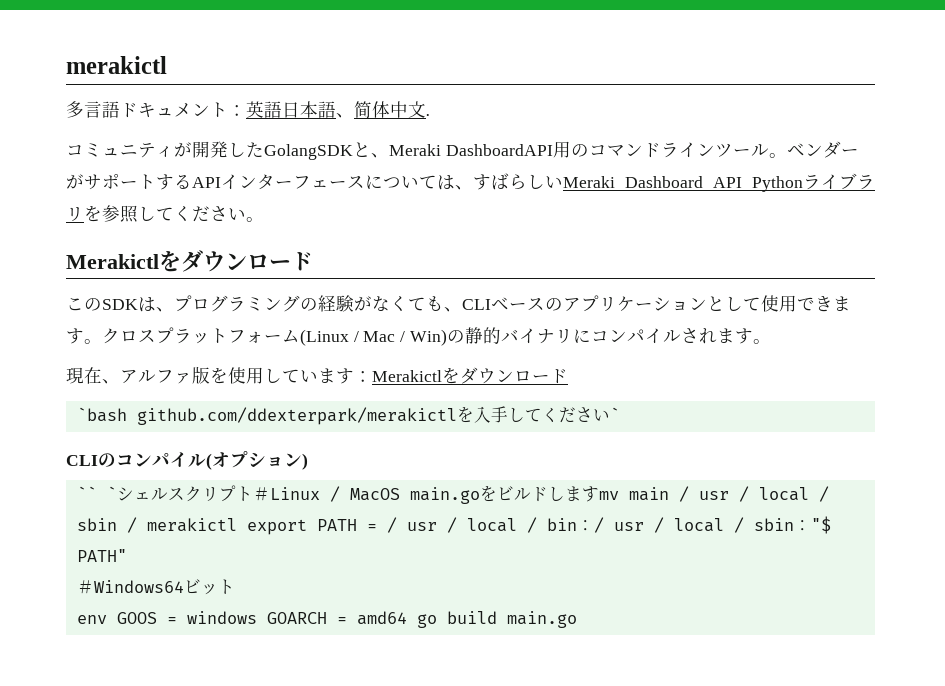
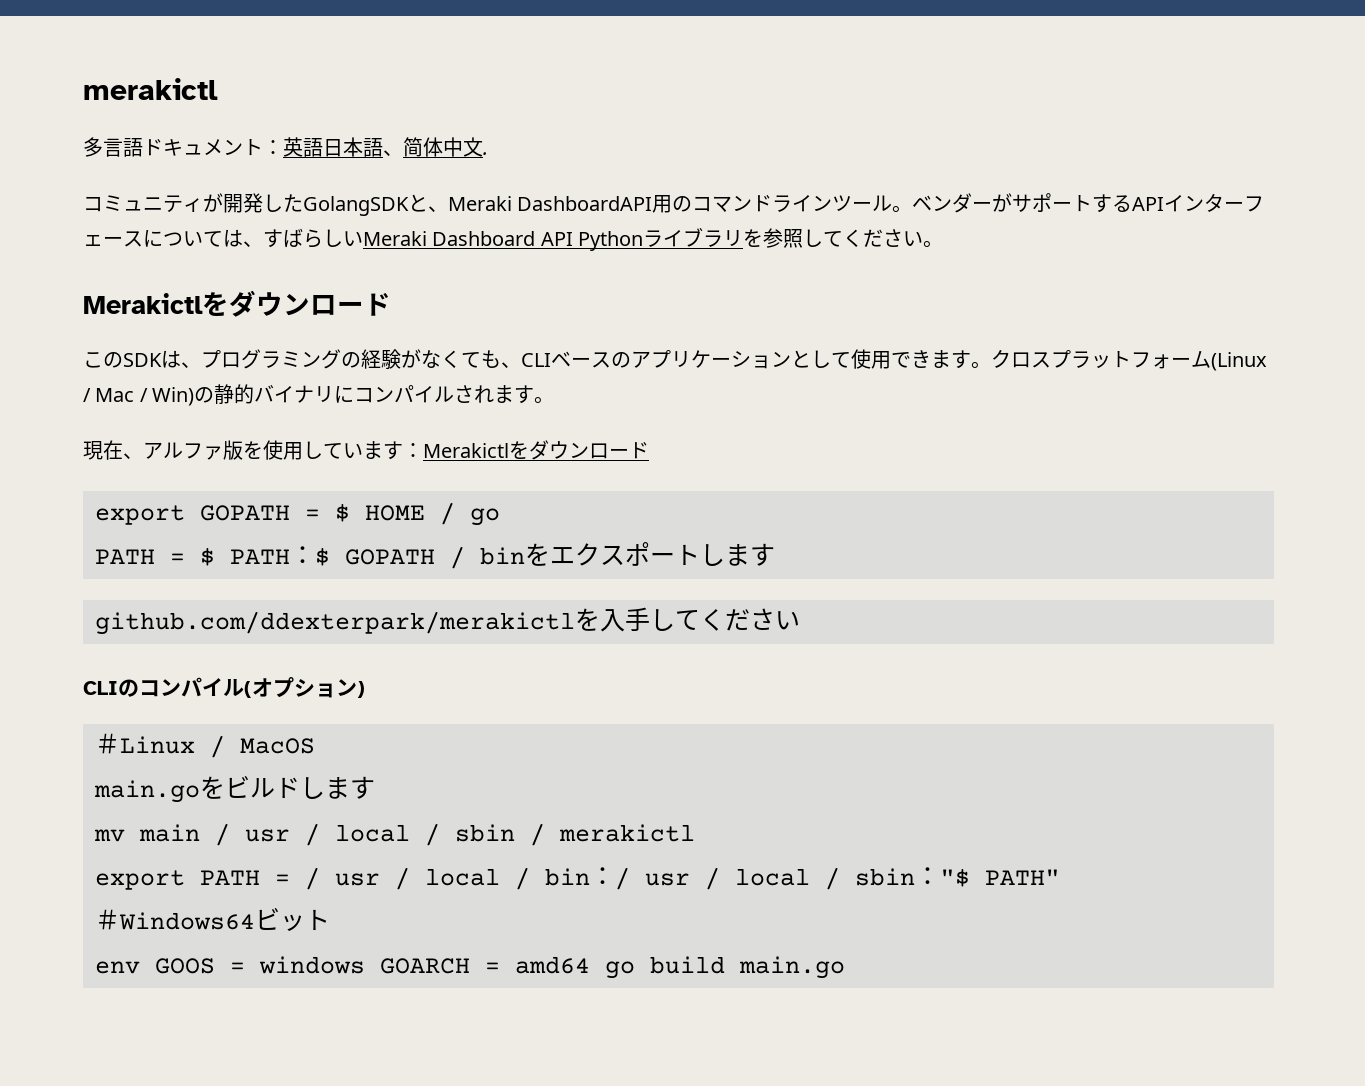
- `bash github.com/ddexterpark/merakictlを入手してください`
+ export GOPATH = $ HOME / go
+ PATH = $ PATH：$ GOPATH / binをエクスポートします
+ github.com/ddexterpark/merakictlを入手してください
- `` `シェルスクリプト＃Linux / MacOS main.goをビルドしますmv main / usr / local / sbin / merakictl export PATH = / usr / local / bin：/ usr / local / sbin："$ PATH"
+ ＃Linux / MacOS
+ main.goをビルドします
+ mv main / usr / local / sbin / merakictl
+ export PATH = / usr / local / bin：/ usr / local / sbin："$ PATH"

